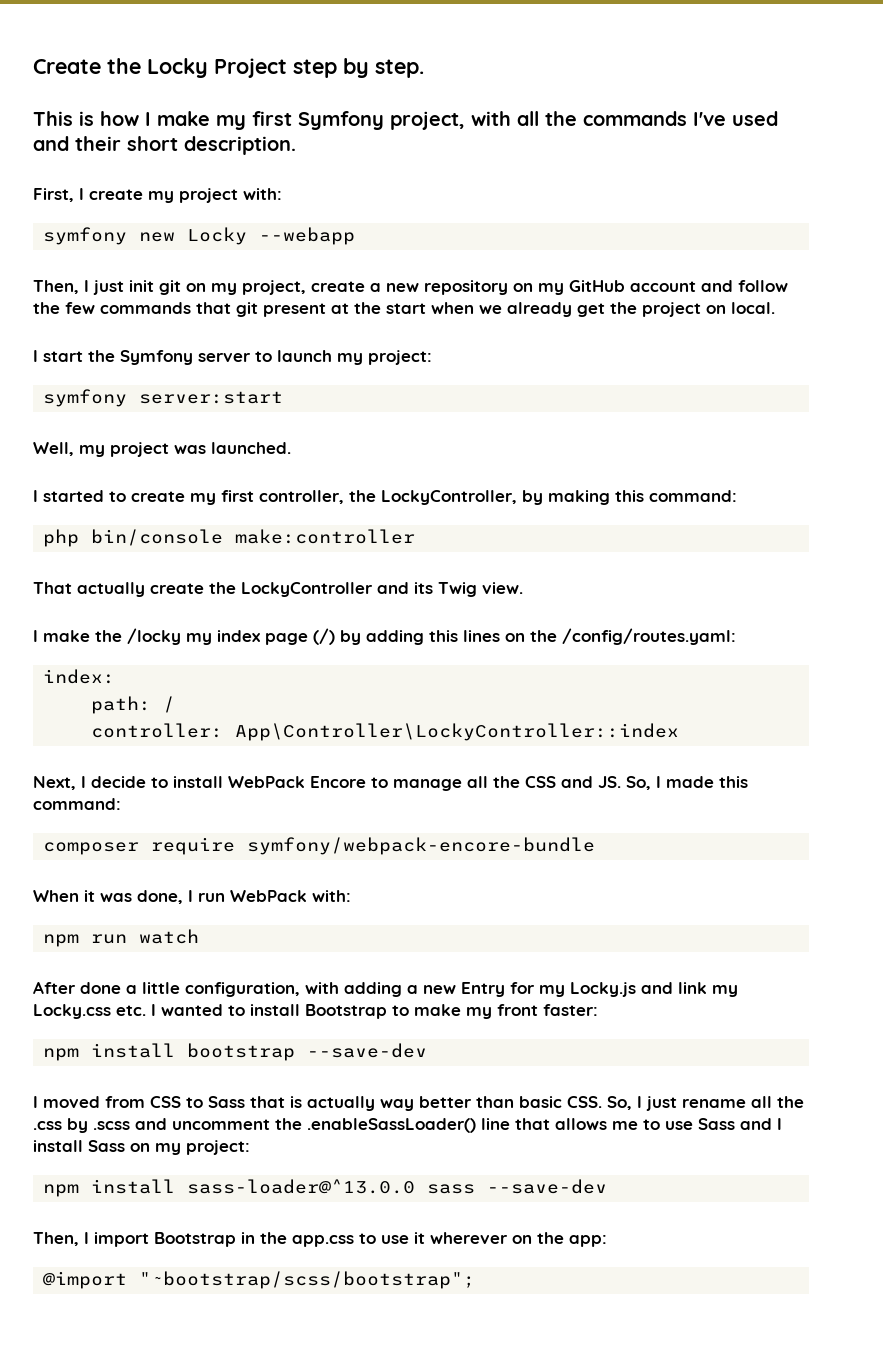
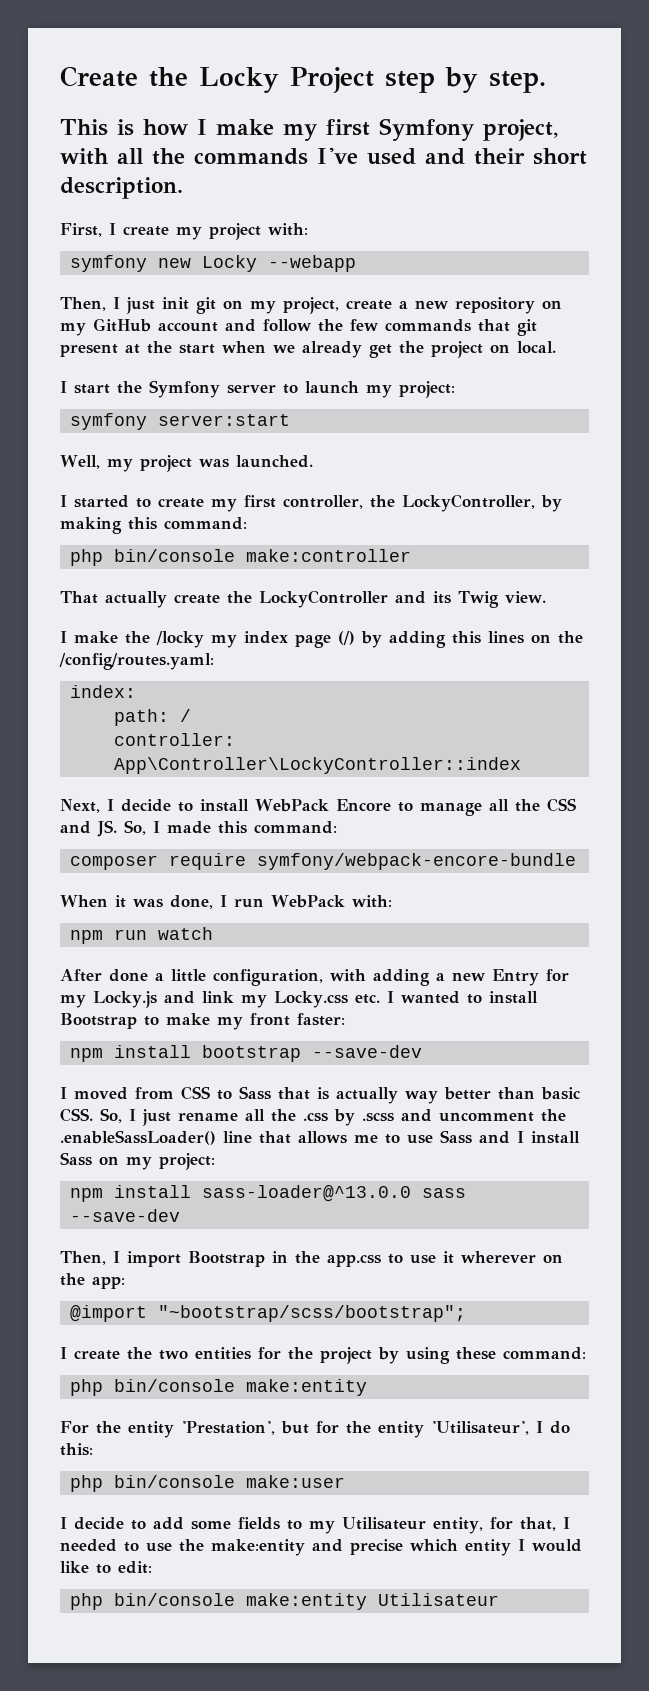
+ I create the two entities for the project by using these command:
+ php bin/console make:entity
+ For the entity 'Prestation', but for the entity 'Utilisateur', I do this:
+ php bin/console make:user
+ I decide to add some fields to my Utilisateur entity, for that, I needed to use the make:entity and precise which entity I would like to edit:
+ php bin/console make:entity Utilisateur

